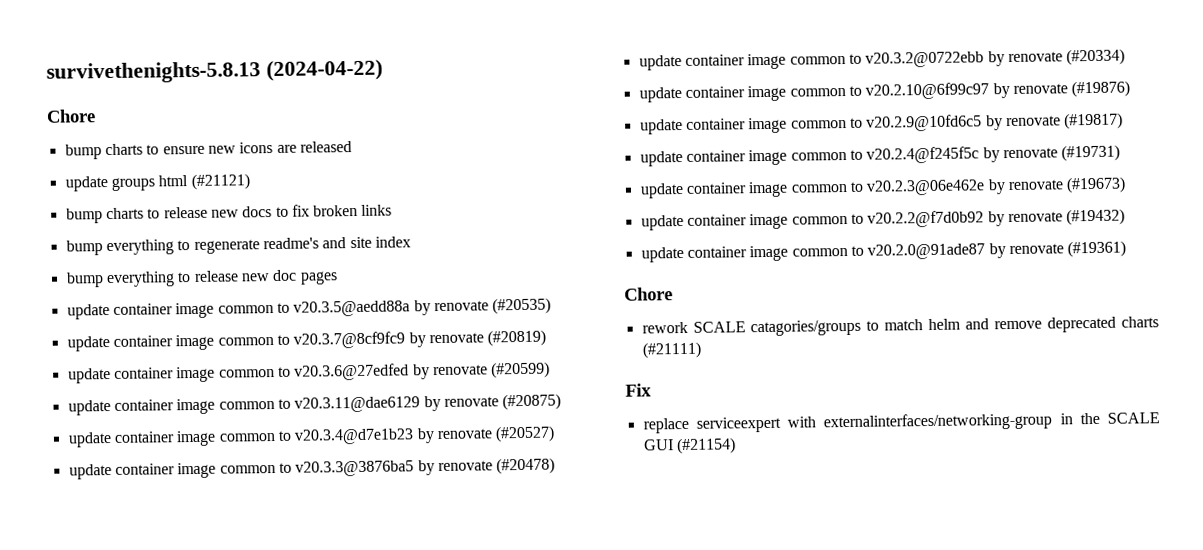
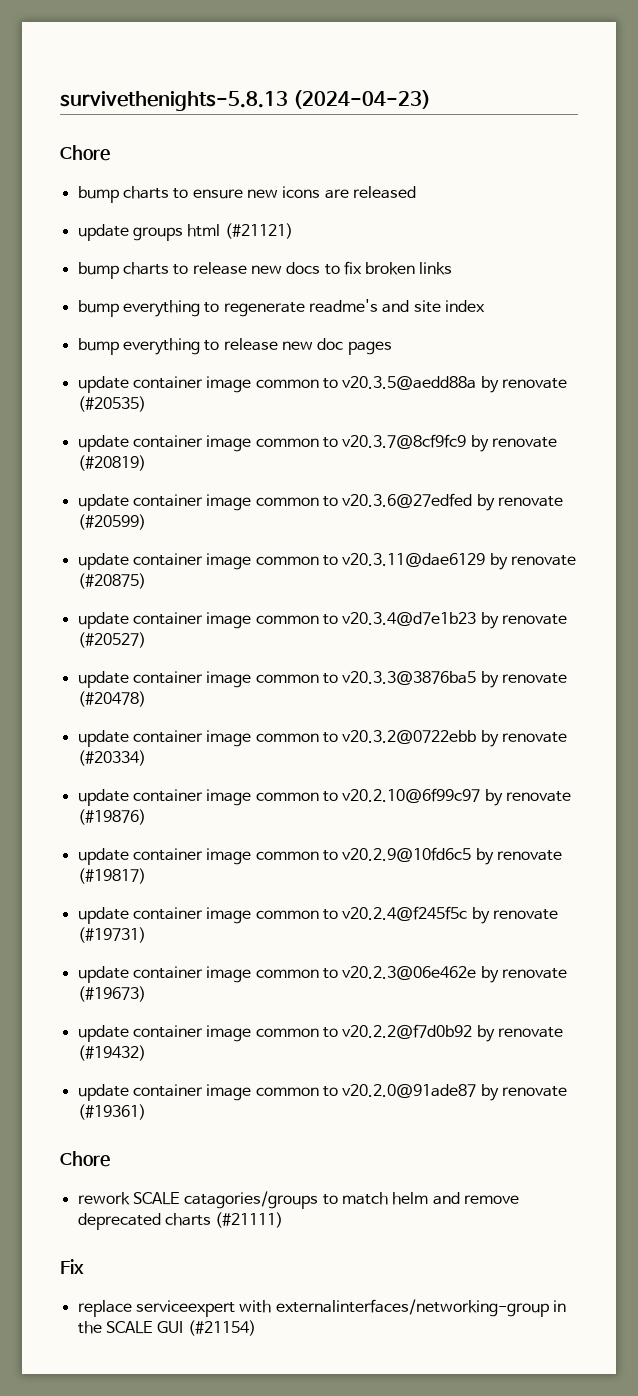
- survivethenights-5.8.13 (2024-04-22)
+ survivethenights-5.8.13 (2024-04-23)

